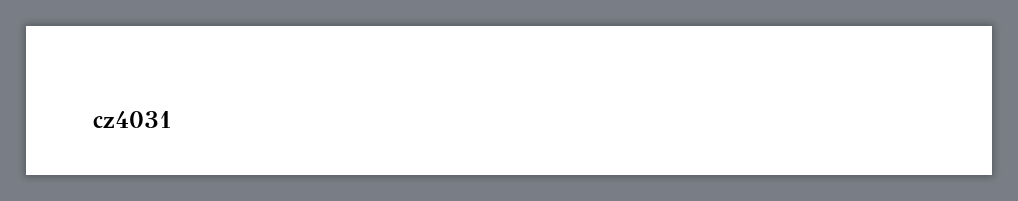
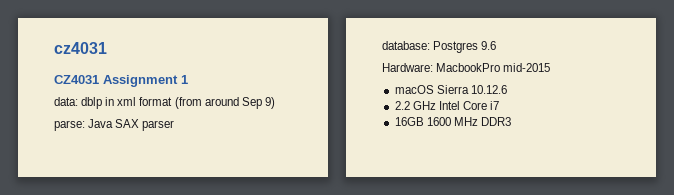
+ CZ4031 Assignment 1
+ data: dblp in xml format (from around Sep 9)
+ parse: Java SAX parser
+ database: Postgres 9.6
+ Hardware: MacbookPro mid-2015
+ macOS Sierra 10.12.6
+ 2.2 GHz Intel Core i7
+ 16GB 1600 MHz DDR3

